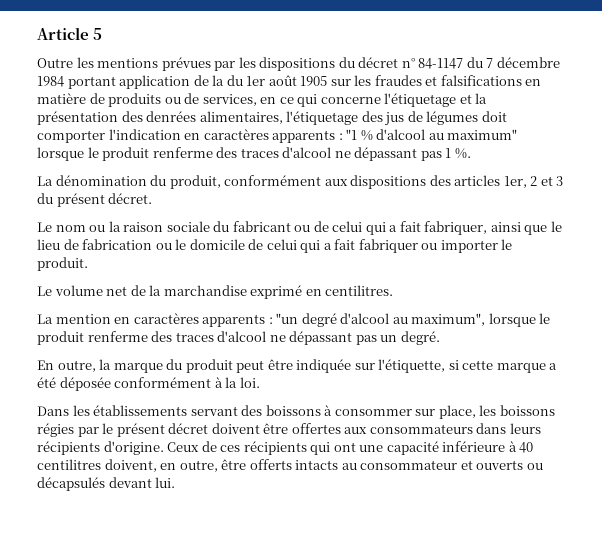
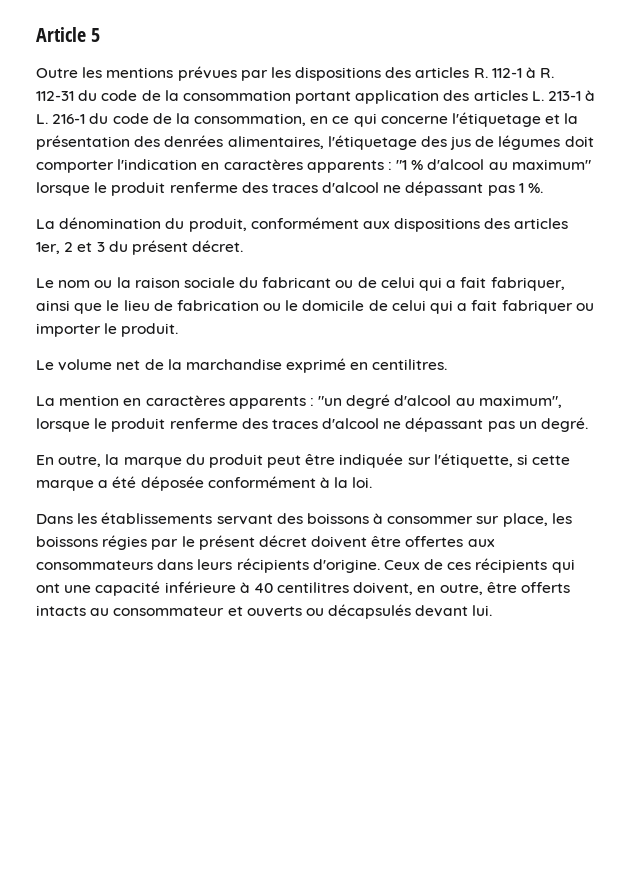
- Outre les mentions prévues par les dispositions du décret n° 84-1147 du 7 décembre 1984 portant application de la du 1er août 1905 sur les fraudes et falsifications en matière de produits ou de services, en ce qui concerne l'étiquetage et la présentation des denrées alimentaires, l'étiquetage des jus de légumes doit comporter l'indication en caractères apparents : "1 % d'alcool au maximum" lorsque le produit renferme des traces d'alcool ne dépassant pas 1 %.
+ Outre les mentions prévues par les dispositions des articles R. 112-1 à R. 112-31 du code de la consommation portant application des articles L. 213-1 à L. 216-1 du code de la consommation, en ce qui concerne l'étiquetage et la présentation des denrées alimentaires, l'étiquetage des jus de légumes doit comporter l'indication en caractères apparents : "1 % d'alcool au maximum" lorsque le produit renferme des traces d'alcool ne dépassant pas 1 %.

